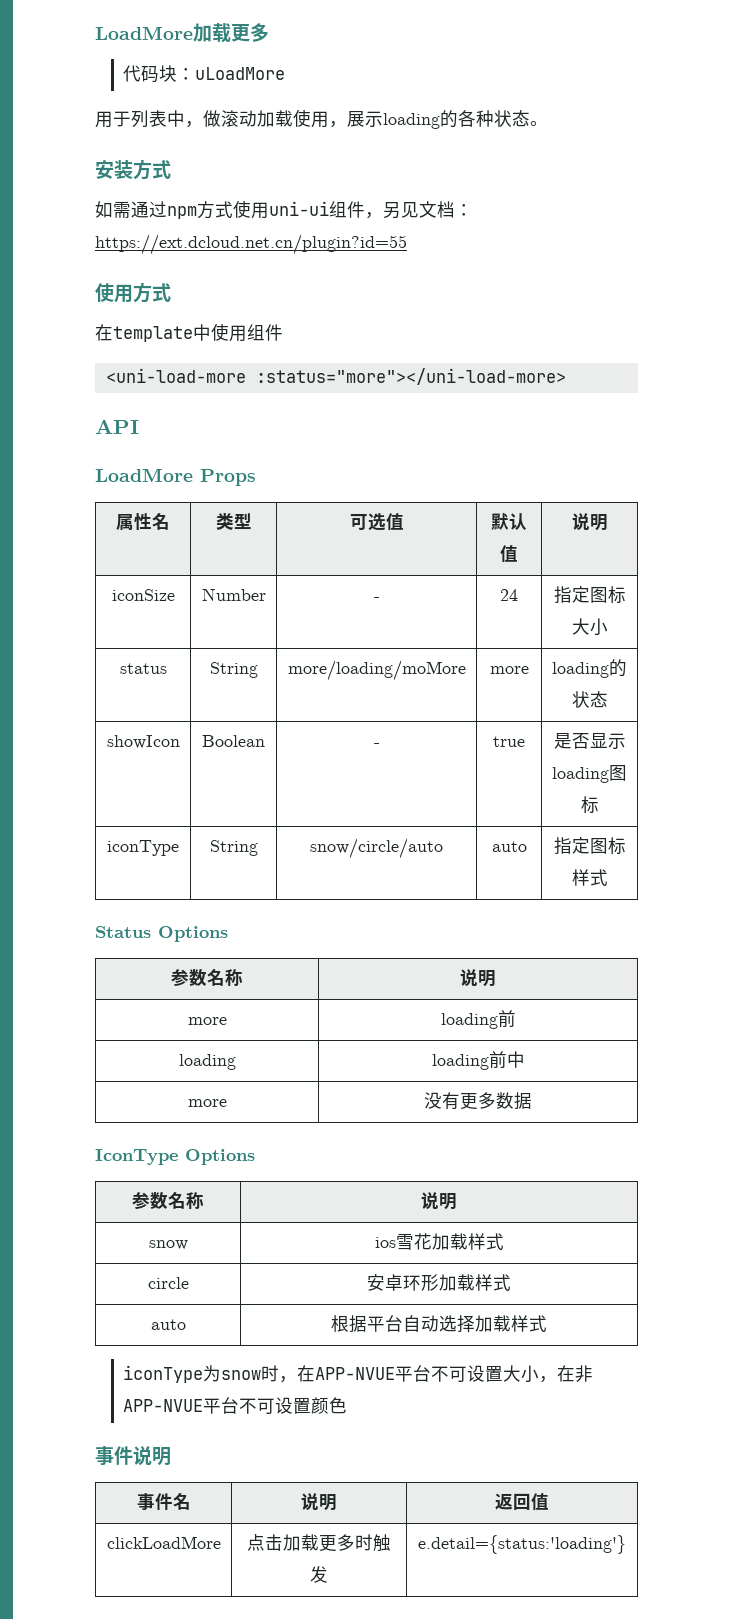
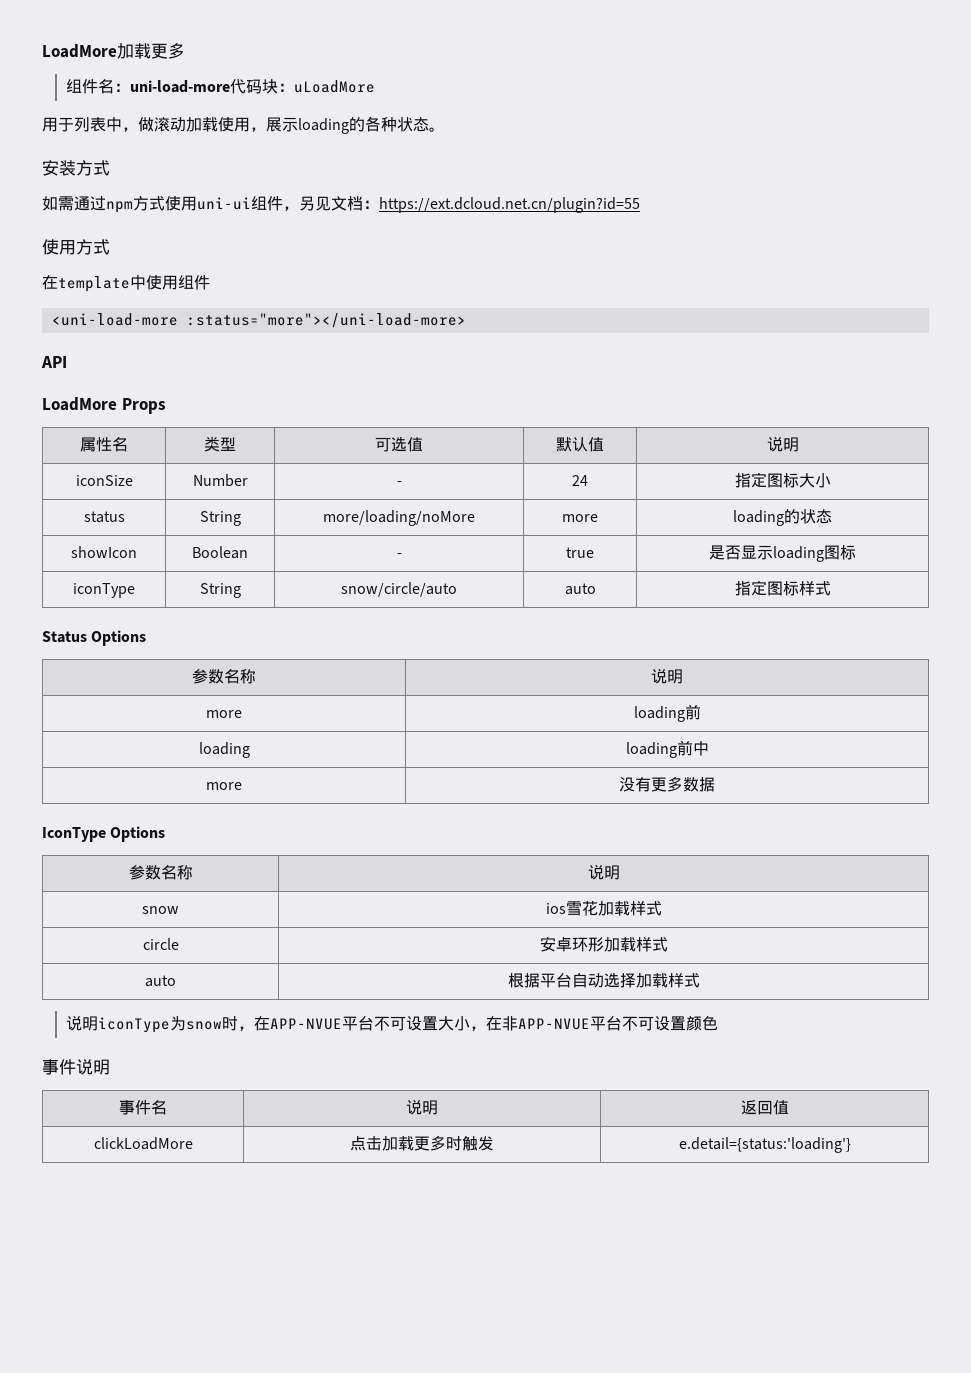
- 代码块：uLoadMore
+ 组件名：uni-load-more代码块：uLoadMore
- status | String | more/loading/moMore | more | loading的状态
+ status | String | more/loading/noMore | more | loading的状态
- iconType为snow时，在APP-NVUE平台不可设置大小，在非APP-NVUE平台不可设置颜色
+ 说明iconType为snow时，在APP-NVUE平台不可设置大小，在非APP-NVUE平台不可设置颜色

